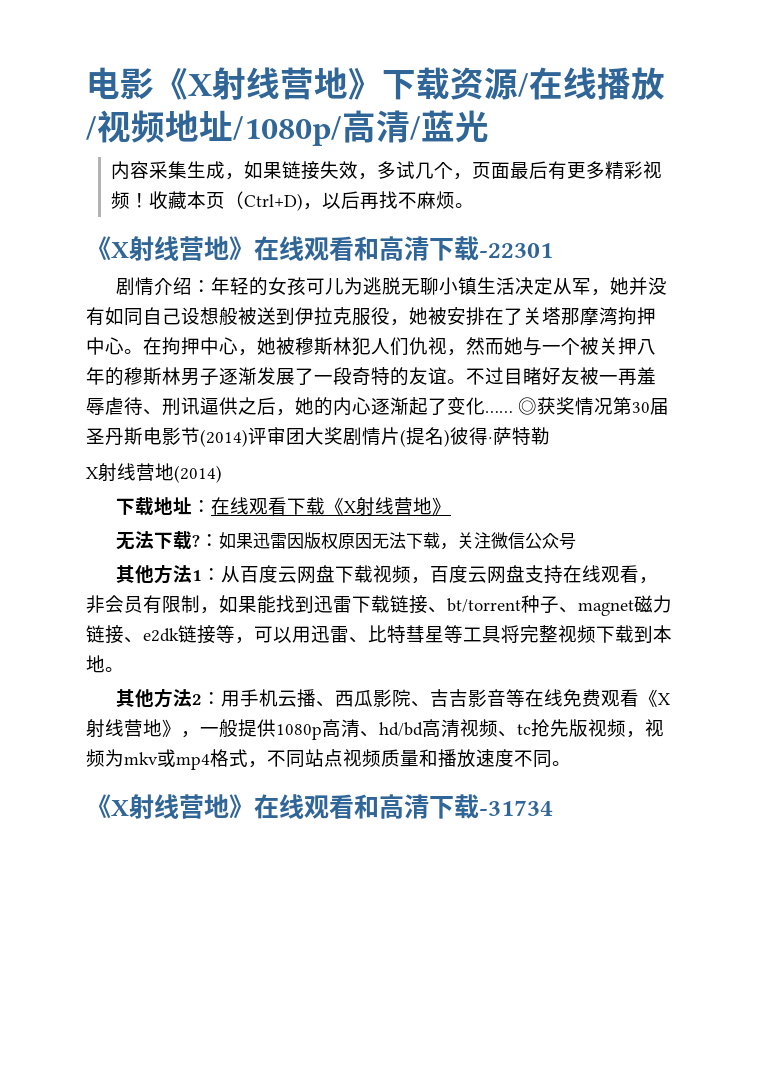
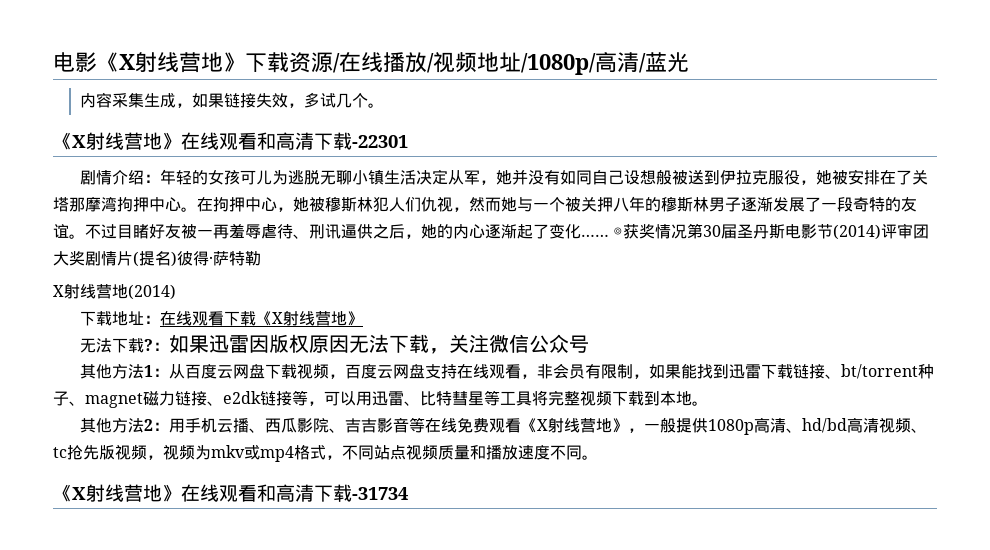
- 内容采集生成，如果链接失效，多试几个，页面最后有更多精彩视频！收藏本页（Ctrl+D)，以后再找不麻烦。
+ 内容采集生成，如果链接失效，多试几个。

